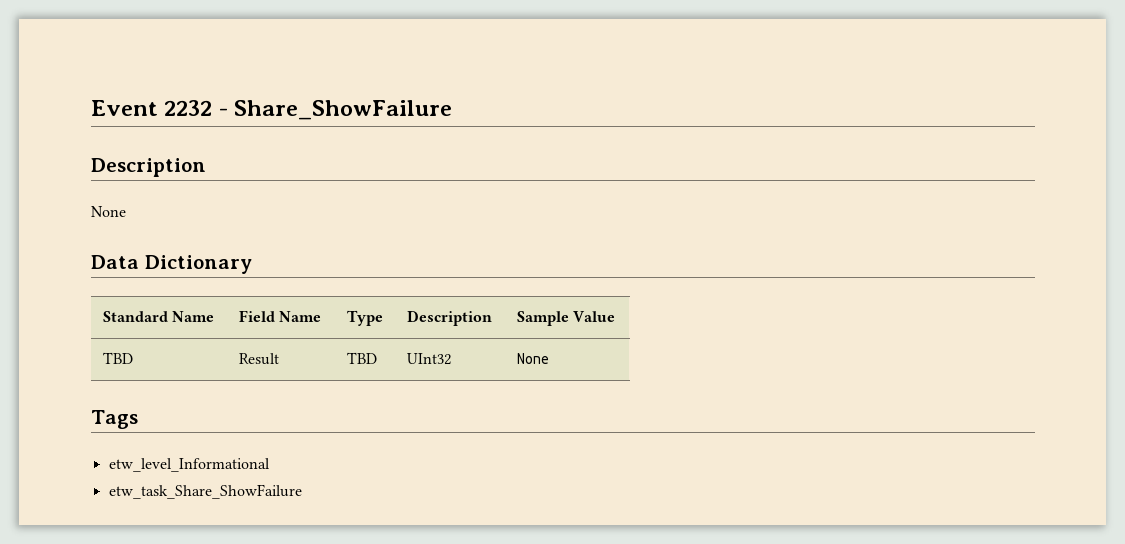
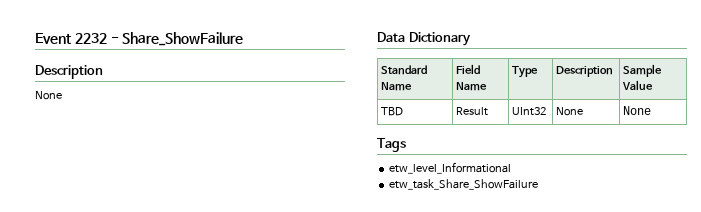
- TBD | Result | TBD | UInt32 | None
+ TBD | Result | UInt32 | None | None

